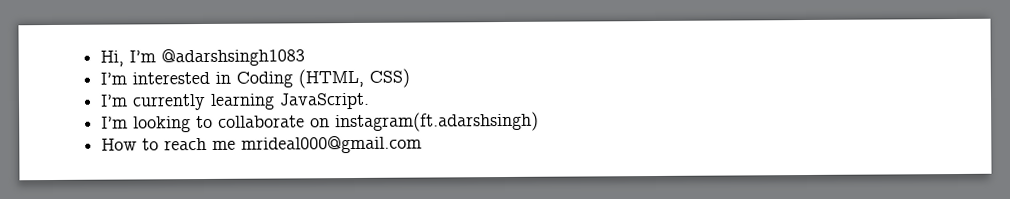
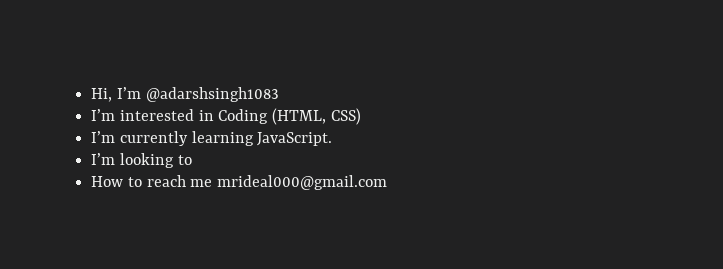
- I’m looking to collaborate on instagram(ft.adarshsingh)
+ I’m looking to

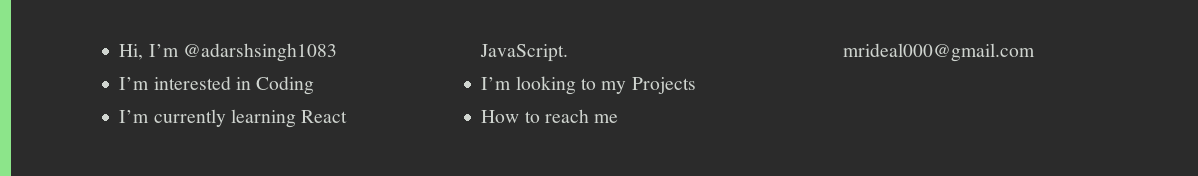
- I’m interested in Coding (HTML, CSS)
+ I’m interested in Coding
- I’m currently learning JavaScript.
+ I’m currently learning React JavaScript.
- I’m looking to
+ I’m looking to my Projects

